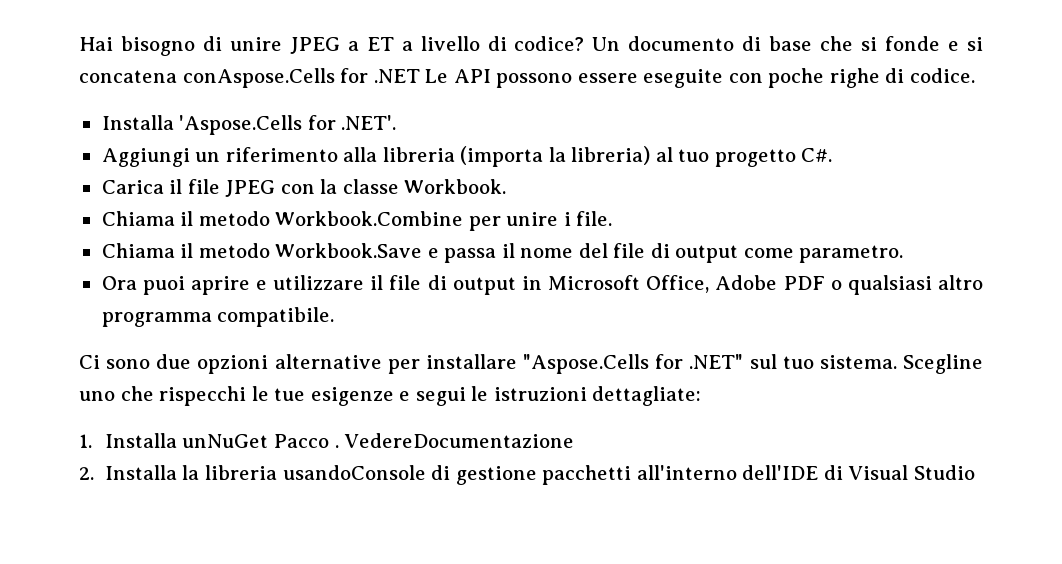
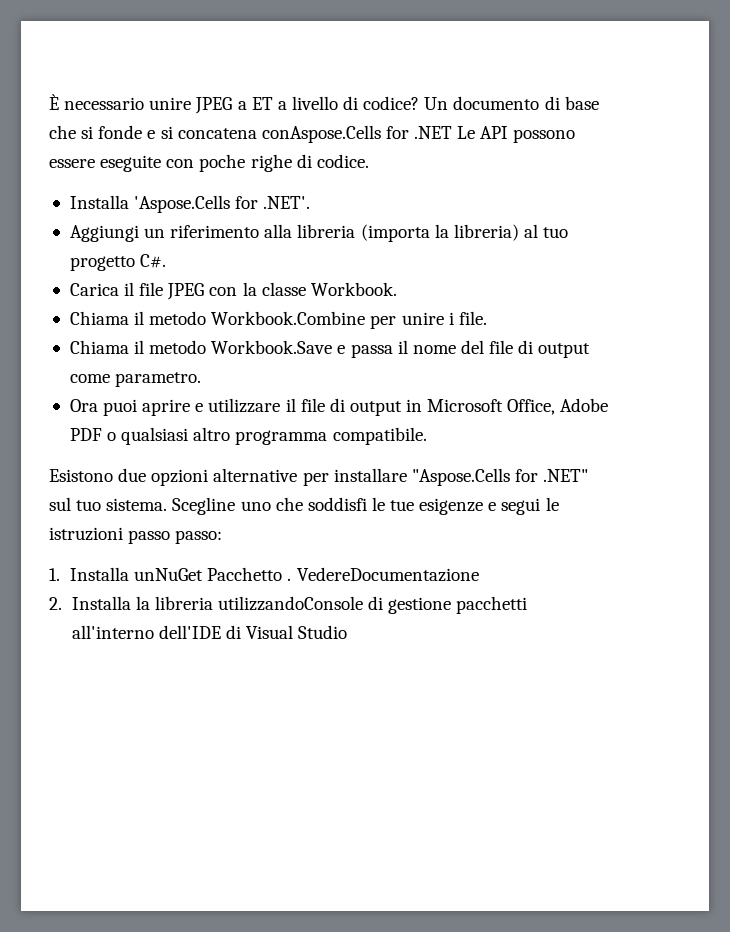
- Hai bisogno di unire JPEG a ET a livello di codice?
+ È necessario unire JPEG a ET a livello di codice?
- Ci sono due opzioni alternative per installare "Aspose.Cells for .NET" sul tuo sistema.
+ Esistono due opzioni alternative per installare "Aspose.Cells for .NET" sul tuo sistema.
- Scegline uno che rispecchi le tue esigenze e segui le istruzioni dettagliate:
+ Scegline uno che soddisfi le tue esigenze e segui le istruzioni passo passo:
- 1. Installa unNuGet Pacco .
+ 1. Installa unNuGet Pacchetto .
- 2. Installa la libreria usandoConsole di gestione pacchetti all'interno dell'IDE di Visual Studio
+ 2. Installa la libreria utilizzandoConsole di gestione pacchetti all'interno dell'IDE di Visual Studio

